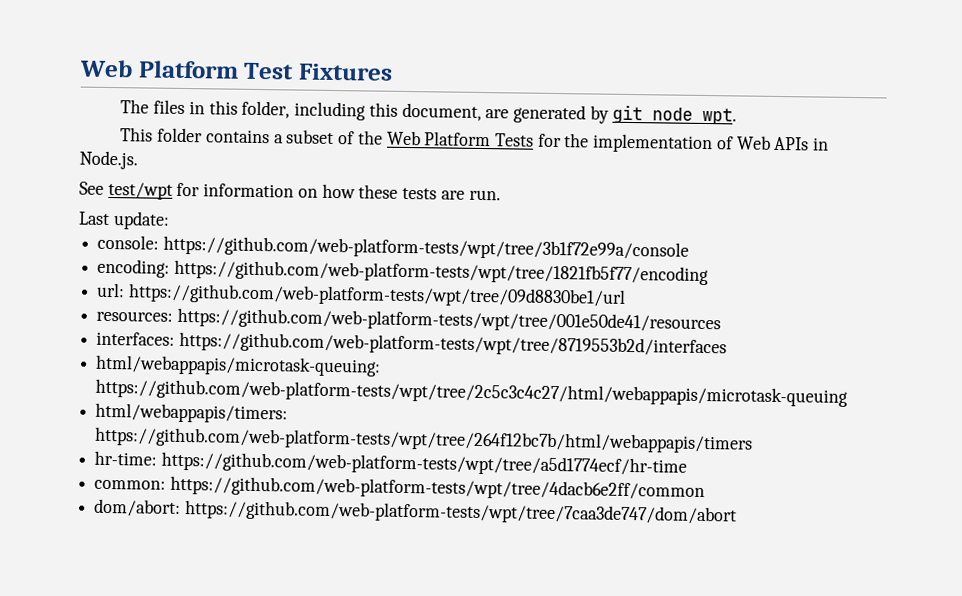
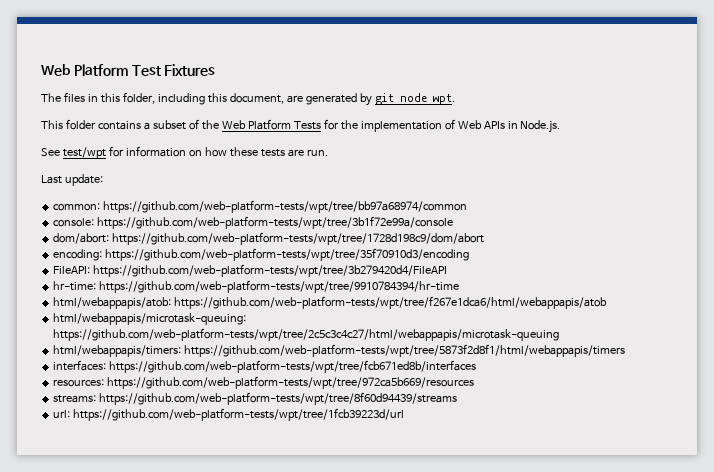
+ common: https://github.com/web-platform-tests/wpt/tree/bb97a68974/common
+ dom/abort: https://github.com/web-platform-tests/wpt/tree/1728d198c9/dom/abort
- encoding: https://github.com/web-platform-tests/wpt/tree/1821fb5f77/encoding
- url: https://github.com/web-platform-tests/wpt/tree/09d8830be1/url
- resources: https://github.com/web-platform-tests/wpt/tree/001e50de41/resources
- interfaces: https://github.com/web-platform-tests/wpt/tree/8719553b2d/interfaces
+ encoding: https://github.com/web-platform-tests/wpt/tree/35f70910d3/encoding
+ FileAPI: https://github.com/web-platform-tests/wpt/tree/3b279420d4/FileAPI
+ hr-time: https://github.com/web-platform-tests/wpt/tree/9910784394/hr-time
+ html/webappapis/atob: https://github.com/web-platform-tests/wpt/tree/f267e1dca6/html/webappapis/atob
  html/webappapis/microtask-queuing: https://github.com/web-platform-tests/wpt/tree/2c5c3c4c27/html/webappapis/microtask-queuing
- html/webappapis/timers: https://github.com/web-platform-tests/wpt/tree/264f12bc7b/html/webappapis/timers
- hr-time: https://github.com/web-platform-tests/wpt/tree/a5d1774ecf/hr-time
- common: https://github.com/web-platform-tests/wpt/tree/4dacb6e2ff/common
- dom/abort: https://github.com/web-platform-tests/wpt/tree/7caa3de747/dom/abort
+ html/webappapis/timers: https://github.com/web-platform-tests/wpt/tree/5873f2d8f1/html/webappapis/timers
+ interfaces: https://github.com/web-platform-tests/wpt/tree/fcb671ed8b/interfaces
+ resources: https://github.com/web-platform-tests/wpt/tree/972ca5b669/resources
+ streams: https://github.com/web-platform-tests/wpt/tree/8f60d94439/streams
+ url: https://github.com/web-platform-tests/wpt/tree/1fcb39223d/url

